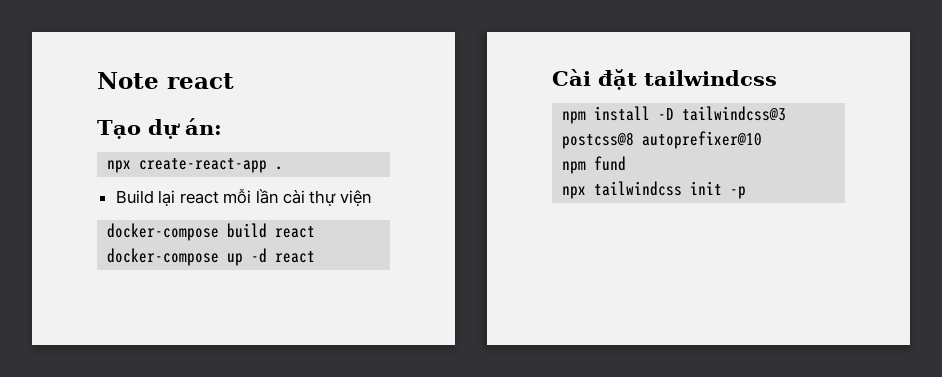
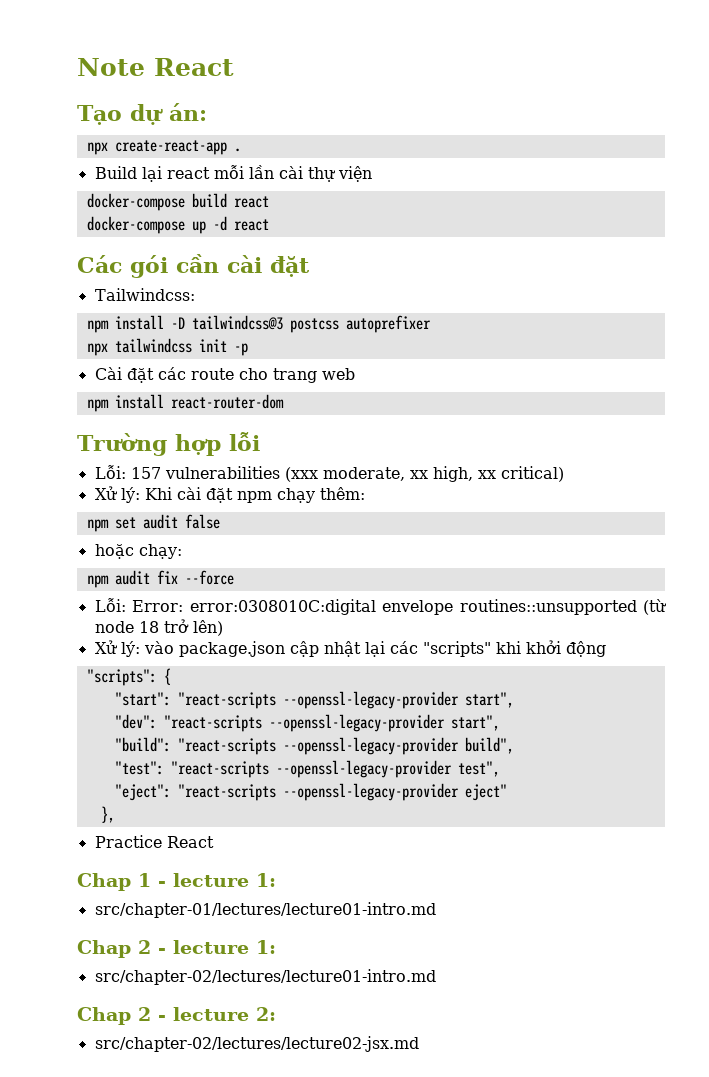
- Note react
+ Note React
- Cài đặt tailwindcss
+ Các gói cần cài đặt
+ Tailwindcss:
- npm install -D tailwindcss@3 postcss@8 autoprefixer@10
- npm fund
+ npm install -D tailwindcss@3 postcss autoprefixer
+ Cài đặt các route cho trang web
+ npm install react-router-dom
+ Trường hợp lỗi
+ Lỗi: 157 vulnerabilities (xxx moderate, xx high, xx critical)
+ Xử lý: Khi cài đặt npm chạy thêm:
+ npm set audit false
+ hoặc chạy:
+ npm audit fix --force
+ Lỗi: Error: error:0308010C:digital envelope routines::unsupported (từ node 18 trở lên)
+ Xử lý: vào package.json cập nhật lại các "scripts" khi khởi động
+ "scripts": {
+ "start": "react-scripts --openssl-legacy-provider start",
+ "dev": "react-scripts --openssl-legacy-provider start",
+ "build": "react-scripts --openssl-legacy-provider build",
+ "test": "react-scripts --openssl-legacy-provider test",
+ "eject": "react-scripts --openssl-legacy-provider eject"
+ },
+ Practice React
+ Chap 1 - lecture 1:
+ src/chapter-01/lectures/lecture01-intro.md
+ Chap 2 - lecture 1:
+ src/chapter-02/lectures/lecture01-intro.md
+ Chap 2 - lecture 2:
+ src/chapter-02/lectures/lecture02-jsx.md

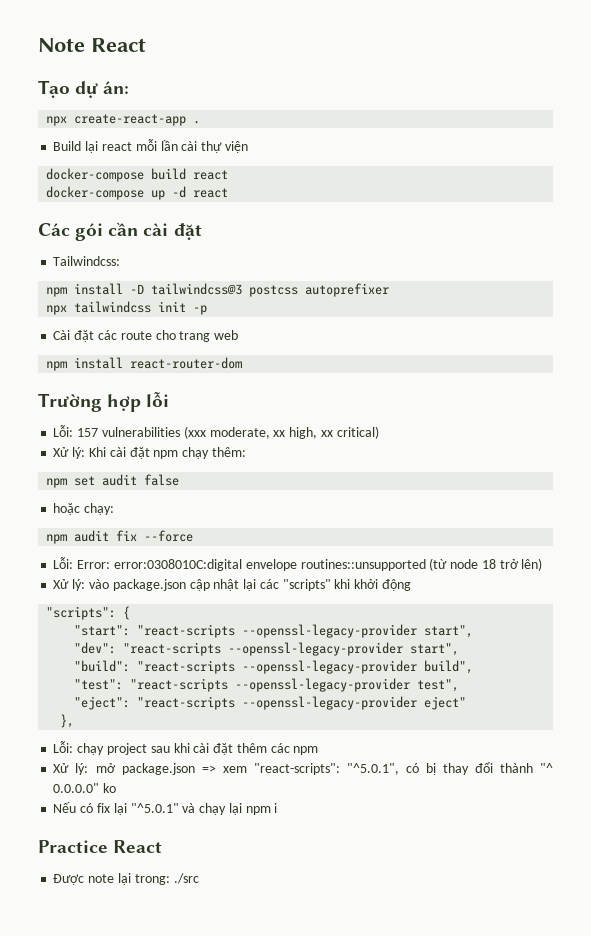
+ Lỗi: chạy project sau khi cài đặt thêm các npm
+ Xử lý: mở package.json => xem "react-scripts": "^5.0.1", có bị thay đổi thành "^ 0.0.0.0" ko
+ Nếu có fix lại "^5.0.1" và chạy lại npm i
  Practice React
- Chap 1 - lecture 1:
- src/chapter-01/lectures/lecture01-intro.md
- Chap 2 - lecture 1:
- src/chapter-02/lectures/lecture01-intro.md
- Chap 2 - lecture 2:
- src/chapter-02/lectures/lecture02-jsx.md
+ Được note lại trong: ./src

